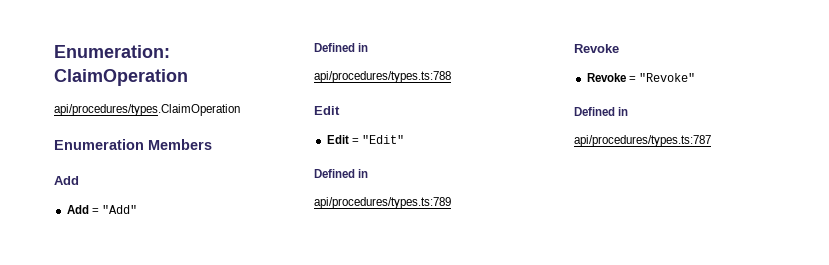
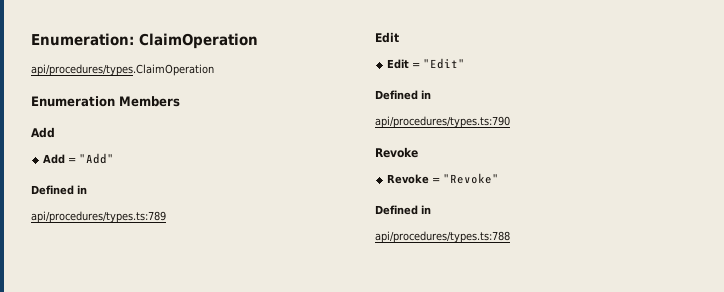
- api/procedures/types.ts:788
+ api/procedures/types.ts:789
- api/procedures/types.ts:789
+ api/procedures/types.ts:790
- api/procedures/types.ts:787
+ api/procedures/types.ts:788

